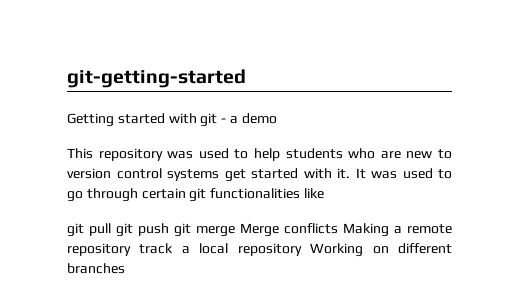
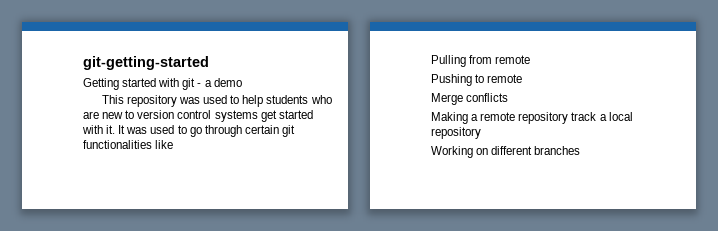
- git pull git push git merge Merge conflicts Making a remote repository track a local repository Working on different branches
+ Pulling from remote
+ Pushing to remote
+ Merge conflicts
+ Making a remote repository track a local repository
+ Working on different branches

